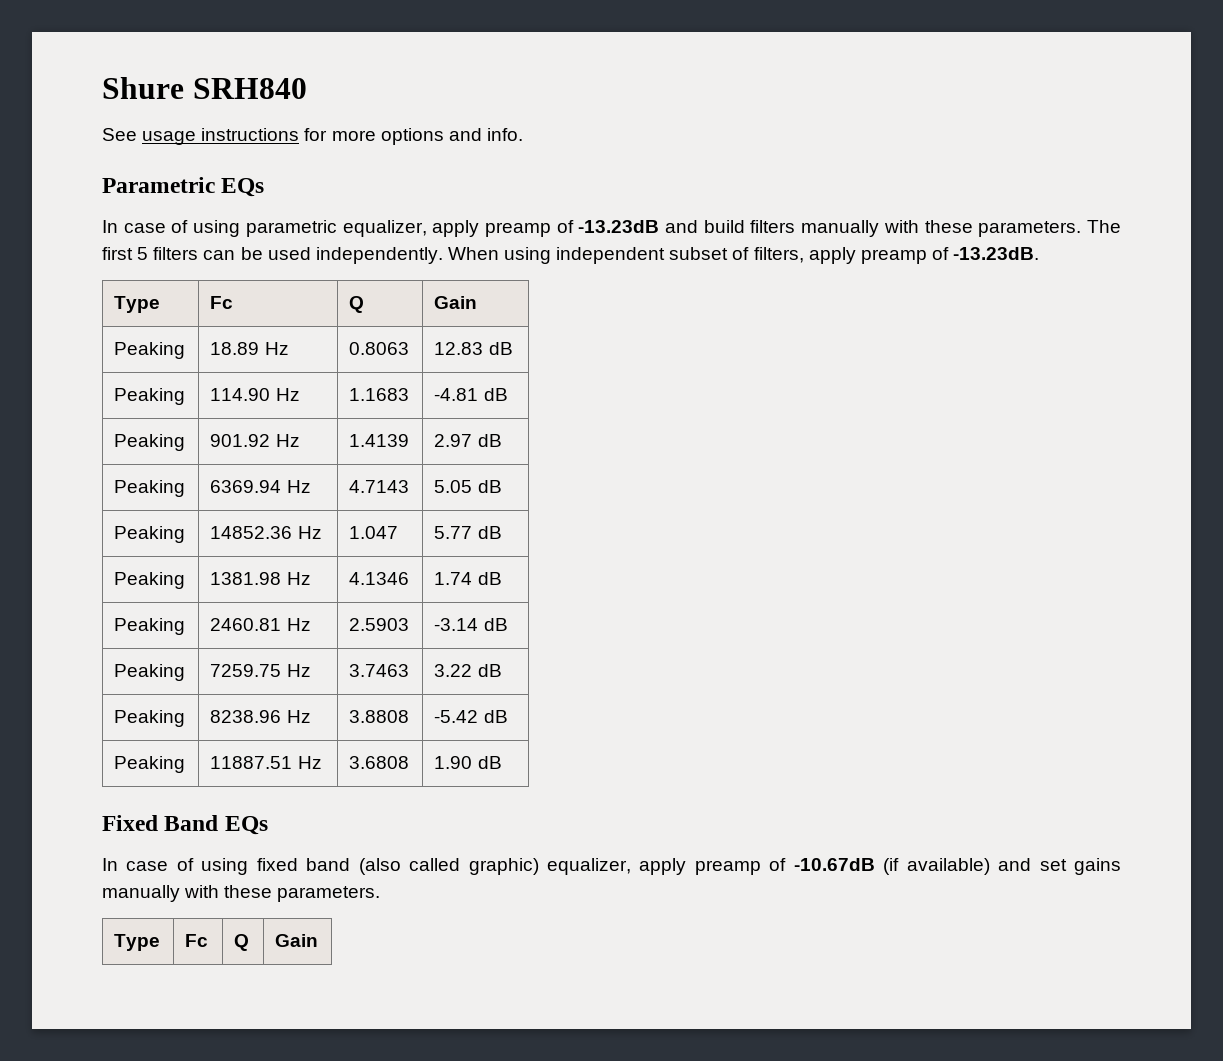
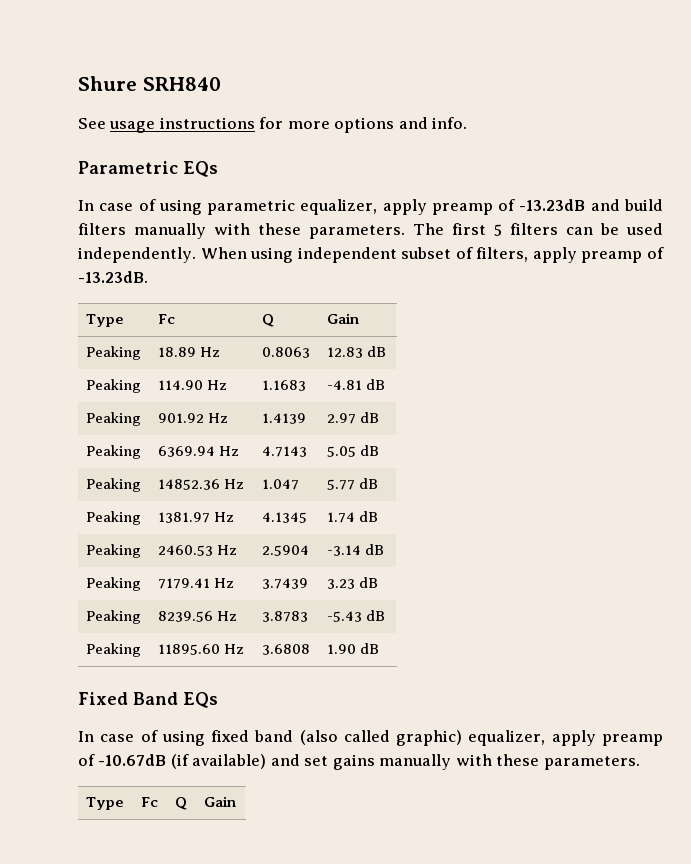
- Peaking | 1381.98 Hz | 4.1346 | 1.74 dB
+ Peaking | 1381.97 Hz | 4.1345 | 1.74 dB
- Peaking | 2460.81 Hz | 2.5903 | -3.14 dB
+ Peaking | 2460.53 Hz | 2.5904 | -3.14 dB
- Peaking | 7259.75 Hz | 3.7463 | 3.22 dB
- Peaking | 8238.96 Hz | 3.8808 | -5.42 dB
- Peaking | 11887.51 Hz | 3.6808 | 1.90 dB
+ Peaking | 7179.41 Hz | 3.7439 | 3.23 dB
+ Peaking | 8239.56 Hz | 3.8783 | -5.43 dB
+ Peaking | 11895.60 Hz | 3.6808 | 1.90 dB

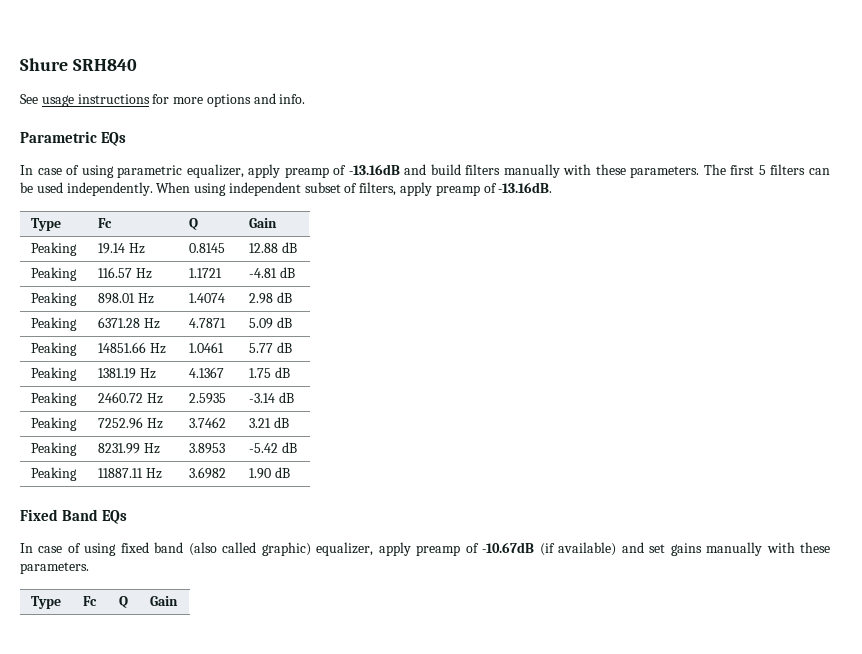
- In case of using parametric equalizer, apply preamp of -13.23dB and build filters manually with these parameters.
+ In case of using parametric equalizer, apply preamp of -13.16dB and build filters manually with these parameters.
- When using independent subset of filters, apply preamp of -13.23dB.
+ When using independent subset of filters, apply preamp of -13.16dB.
- Peaking | 18.89 Hz | 0.8063 | 12.83 dB
- Peaking | 114.90 Hz | 1.1683 | -4.81 dB
+ Peaking | 19.14 Hz | 0.8145 | 12.88 dB
+ Peaking | 116.57 Hz | 1.1721 | -4.81 dB
- Peaking | 901.92 Hz | 1.4139 | 2.97 dB
- Peaking | 6369.94 Hz | 4.7143 | 5.05 dB
- Peaking | 14852.36 Hz | 1.047 | 5.77 dB
+ Peaking | 898.01 Hz | 1.4074 | 2.98 dB
+ Peaking | 6371.28 Hz | 4.7871 | 5.09 dB
+ Peaking | 14851.66 Hz | 1.0461 | 5.77 dB
- Peaking | 1381.97 Hz | 4.1345 | 1.74 dB
- Peaking | 2460.53 Hz | 2.5904 | -3.14 dB
+ Peaking | 1381.19 Hz | 4.1367 | 1.75 dB
+ Peaking | 2460.72 Hz | 2.5935 | -3.14 dB
- Peaking | 7179.41 Hz | 3.7439 | 3.23 dB
- Peaking | 8239.56 Hz | 3.8783 | -5.43 dB
- Peaking | 11895.60 Hz | 3.6808 | 1.90 dB
+ Peaking | 7252.96 Hz | 3.7462 | 3.21 dB
+ Peaking | 8231.99 Hz | 3.8953 | -5.42 dB
+ Peaking | 11887.11 Hz | 3.6982 | 1.90 dB

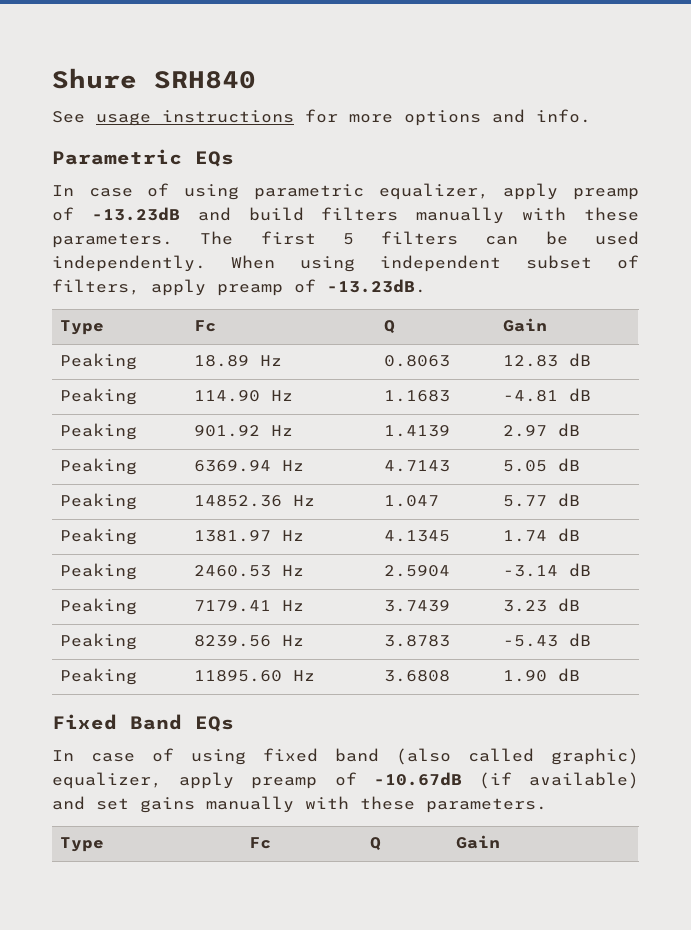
- In case of using parametric equalizer, apply preamp of -13.16dB and build filters manually with these parameters.
+ In case of using parametric equalizer, apply preamp of -13.23dB and build filters manually with these parameters.
- When using independent subset of filters, apply preamp of -13.16dB.
+ When using independent subset of filters, apply preamp of -13.23dB.
- Peaking | 19.14 Hz | 0.8145 | 12.88 dB
- Peaking | 116.57 Hz | 1.1721 | -4.81 dB
+ Peaking | 18.89 Hz | 0.8063 | 12.83 dB
+ Peaking | 114.90 Hz | 1.1683 | -4.81 dB
- Peaking | 898.01 Hz | 1.4074 | 2.98 dB
- Peaking | 6371.28 Hz | 4.7871 | 5.09 dB
- Peaking | 14851.66 Hz | 1.0461 | 5.77 dB
+ Peaking | 901.92 Hz | 1.4139 | 2.97 dB
+ Peaking | 6369.94 Hz | 4.7143 | 5.05 dB
+ Peaking | 14852.36 Hz | 1.047 | 5.77 dB
- Peaking | 1381.19 Hz | 4.1367 | 1.75 dB
- Peaking | 2460.72 Hz | 2.5935 | -3.14 dB
+ Peaking | 1381.97 Hz | 4.1345 | 1.74 dB
+ Peaking | 2460.53 Hz | 2.5904 | -3.14 dB
- Peaking | 7252.96 Hz | 3.7462 | 3.21 dB
- Peaking | 8231.99 Hz | 3.8953 | -5.42 dB
- Peaking | 11887.11 Hz | 3.6982 | 1.90 dB
+ Peaking | 7179.41 Hz | 3.7439 | 3.23 dB
+ Peaking | 8239.56 Hz | 3.8783 | -5.43 dB
+ Peaking | 11895.60 Hz | 3.6808 | 1.90 dB

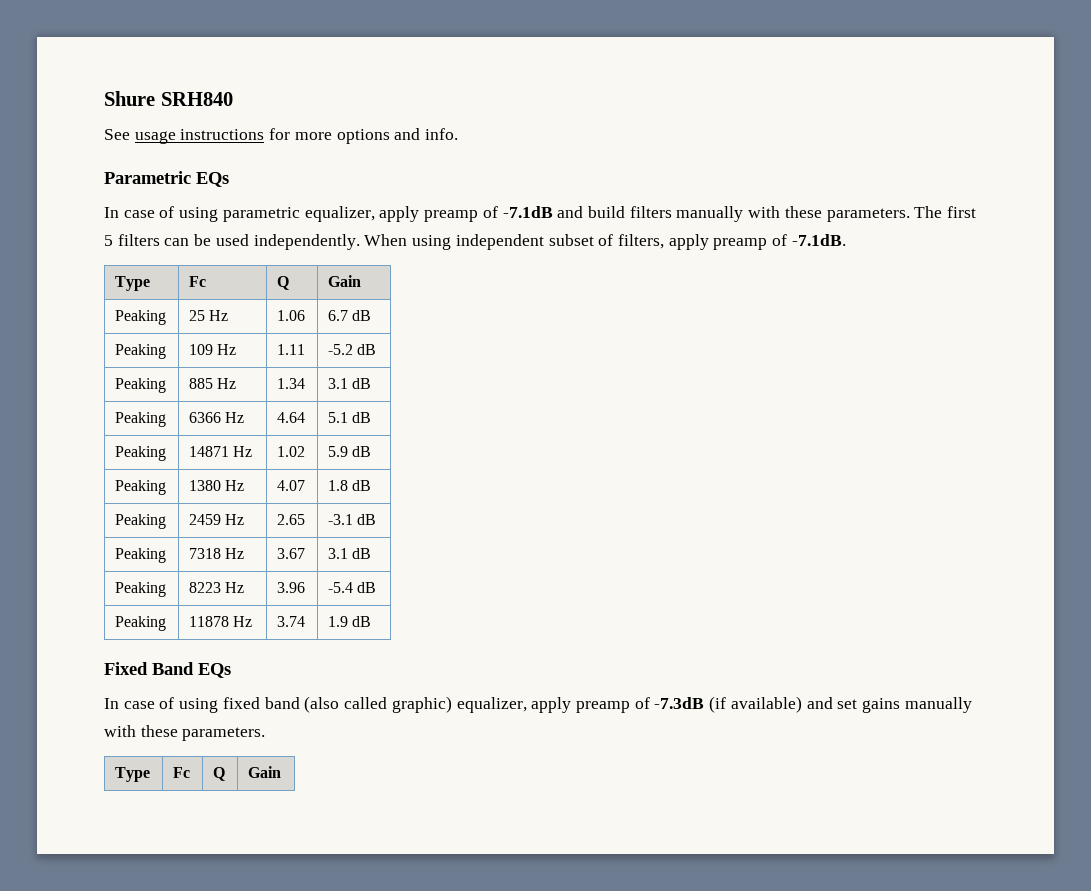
- In case of using parametric equalizer, apply preamp of -13.23dB and build filters manually with these parameters.
+ In case of using parametric equalizer, apply preamp of -7.1dB and build filters manually with these parameters.
- When using independent subset of filters, apply preamp of -13.23dB.
+ When using independent subset of filters, apply preamp of -7.1dB.
- Peaking | 18.89 Hz | 0.8063 | 12.83 dB
- Peaking | 114.90 Hz | 1.1683 | -4.81 dB
- Peaking | 901.92 Hz | 1.4139 | 2.97 dB
- Peaking | 6369.94 Hz | 4.7143 | 5.05 dB
- Peaking | 14852.36 Hz | 1.047 | 5.77 dB
- Peaking | 1381.97 Hz | 4.1345 | 1.74 dB
- Peaking | 2460.53 Hz | 2.5904 | -3.14 dB
- Peaking | 7179.41 Hz | 3.7439 | 3.23 dB
- Peaking | 8239.56 Hz | 3.8783 | -5.43 dB
- Peaking | 11895.60 Hz | 3.6808 | 1.90 dB
+ Peaking | 25 Hz | 1.06 | 6.7 dB
+ Peaking | 109 Hz | 1.11 | -5.2 dB
+ Peaking | 885 Hz | 1.34 | 3.1 dB
+ Peaking | 6366 Hz | 4.64 | 5.1 dB
+ Peaking | 14871 Hz | 1.02 | 5.9 dB
+ Peaking | 1380 Hz | 4.07 | 1.8 dB
+ Peaking | 2459 Hz | 2.65 | -3.1 dB
+ Peaking | 7318 Hz | 3.67 | 3.1 dB
+ Peaking | 8223 Hz | 3.96 | -5.4 dB
+ Peaking | 11878 Hz | 3.74 | 1.9 dB
- In case of using fixed band (also called graphic) equalizer, apply preamp of -10.67dB (if available) and set gains manually with these parameters.
+ In case of using fixed band (also called graphic) equalizer, apply preamp of -7.3dB (if available) and set gains manually with these parameters.

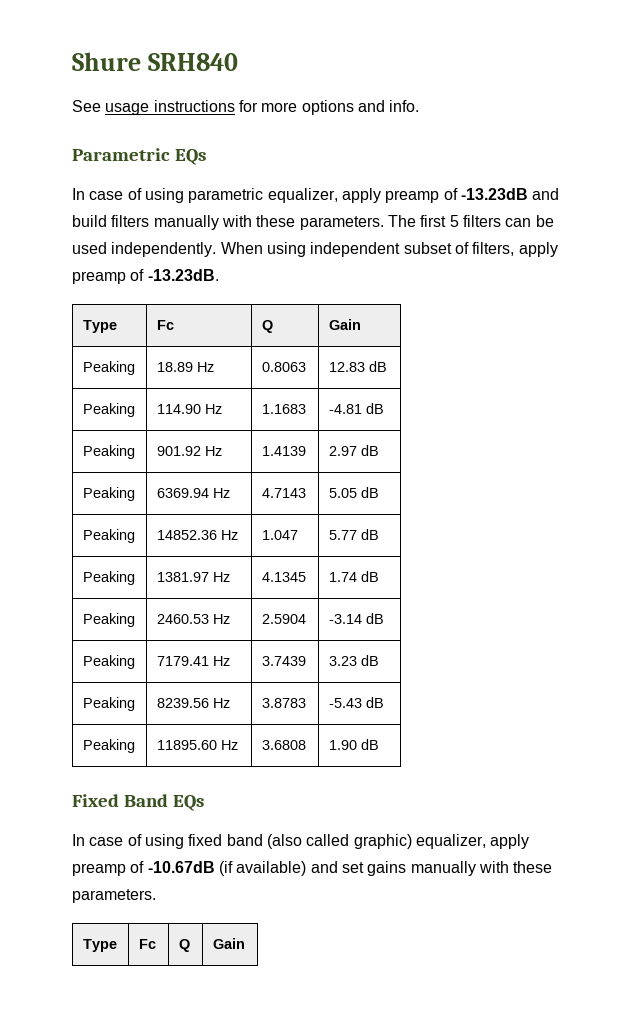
- In case of using parametric equalizer, apply preamp of -7.1dB and build filters manually with these parameters.
+ In case of using parametric equalizer, apply preamp of -13.23dB and build filters manually with these parameters.
- When using independent subset of filters, apply preamp of -7.1dB.
+ When using independent subset of filters, apply preamp of -13.23dB.
- Peaking | 25 Hz | 1.06 | 6.7 dB
- Peaking | 109 Hz | 1.11 | -5.2 dB
- Peaking | 885 Hz | 1.34 | 3.1 dB
- Peaking | 6366 Hz | 4.64 | 5.1 dB
- Peaking | 14871 Hz | 1.02 | 5.9 dB
- Peaking | 1380 Hz | 4.07 | 1.8 dB
- Peaking | 2459 Hz | 2.65 | -3.1 dB
- Peaking | 7318 Hz | 3.67 | 3.1 dB
- Peaking | 8223 Hz | 3.96 | -5.4 dB
- Peaking | 11878 Hz | 3.74 | 1.9 dB
+ Peaking | 18.89 Hz | 0.8063 | 12.83 dB
+ Peaking | 114.90 Hz | 1.1683 | -4.81 dB
+ Peaking | 901.92 Hz | 1.4139 | 2.97 dB
+ Peaking | 6369.94 Hz | 4.7143 | 5.05 dB
+ Peaking | 14852.36 Hz | 1.047 | 5.77 dB
+ Peaking | 1381.97 Hz | 4.1345 | 1.74 dB
+ Peaking | 2460.53 Hz | 2.5904 | -3.14 dB
+ Peaking | 7179.41 Hz | 3.7439 | 3.23 dB
+ Peaking | 8239.56 Hz | 3.8783 | -5.43 dB
+ Peaking | 11895.60 Hz | 3.6808 | 1.90 dB
- In case of using fixed band (also called graphic) equalizer, apply preamp of -7.3dB (if available) and set gains manually with these parameters.
+ In case of using fixed band (also called graphic) equalizer, apply preamp of -10.67dB (if available) and set gains manually with these parameters.

